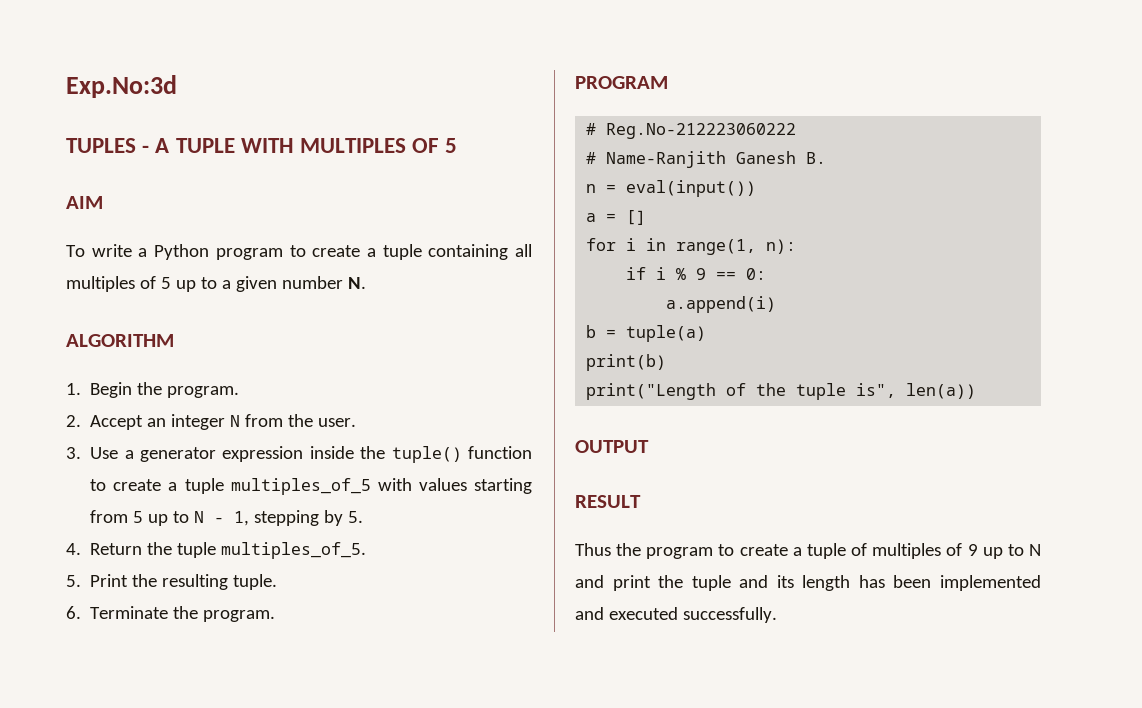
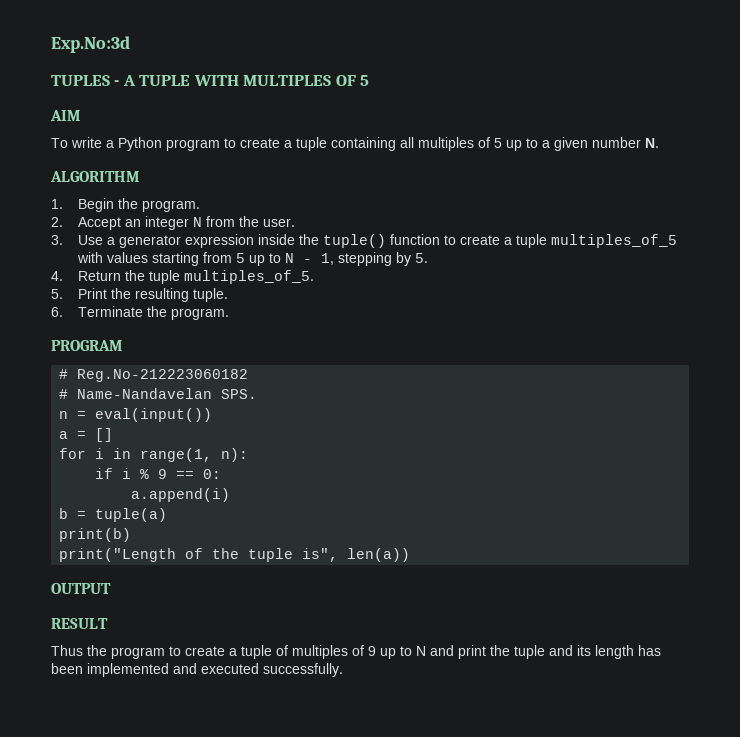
- # Reg.No-212223060222
- # Name-Ranjith Ganesh B.
+ # Reg.No-212223060182
+ # Name-Nandavelan SPS.

